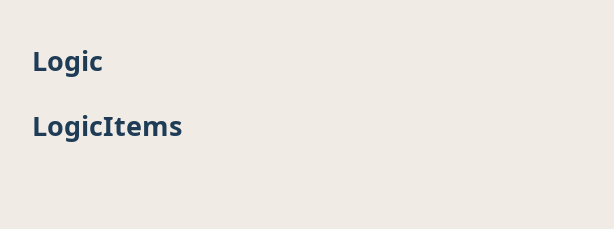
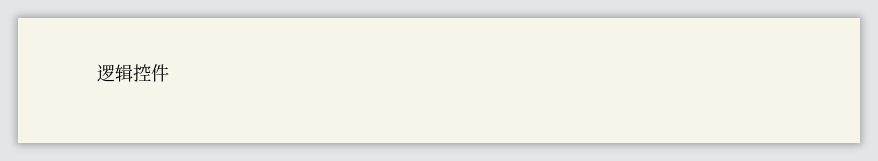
- Logic
- LogicItems
+ 逻辑控件

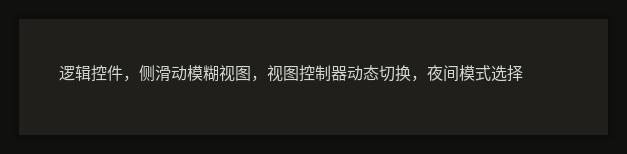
- 逻辑控件
+ 逻辑控件，侧滑动模糊视图，视图控制器动态切换，夜间模式选择

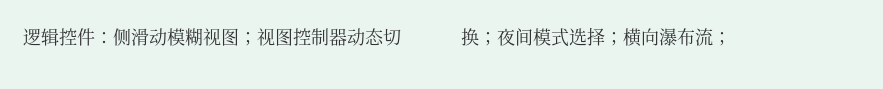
- 逻辑控件，侧滑动模糊视图，视图控制器动态切换，夜间模式选择
+ 逻辑控件：侧滑动模糊视图；视图控制器动态切换；夜间模式选择；横向瀑布流；

